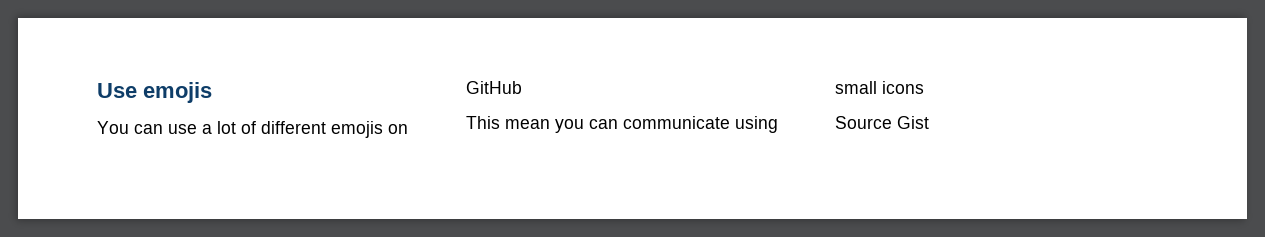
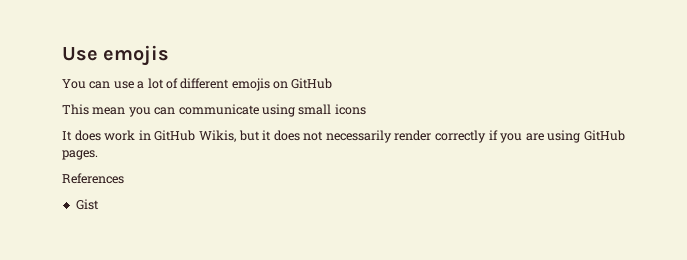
- Source Gist
+ It does work in GitHub Wikis, but it does not necessarily render correctly if you are using GitHub pages.
+ References
+ Gist

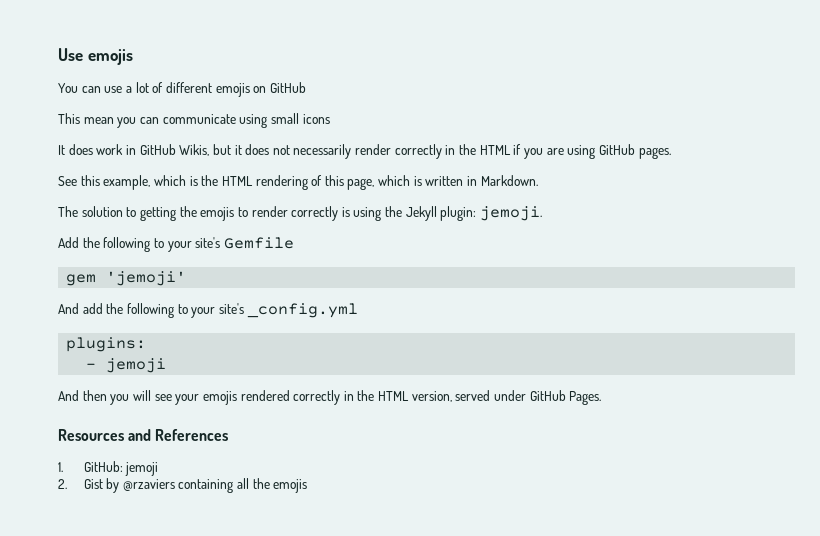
- It does work in GitHub Wikis, but it does not necessarily render correctly if you are using GitHub pages.
+ It does work in GitHub Wikis, but it does not necessarily render correctly in the HTML if you are using GitHub pages.
- References
- Gist
+ See this example, which is the HTML rendering of this page, which is written in Markdown.
+ The solution to getting the emojis to render correctly is using the Jekyll plugin: jemoji.
+ Add the following to your site's Gemfile
+ gem 'jemoji'
+ And add the following to your site's _config.yml
+ plugins:
+ - jemoji
+ And then you will see your emojis rendered correctly in the HTML version, served under GitHub Pages.
+ Resources and References
+ 1. GitHub: jemoji
+ 2. Gist by @rzaviers containing all the emojis

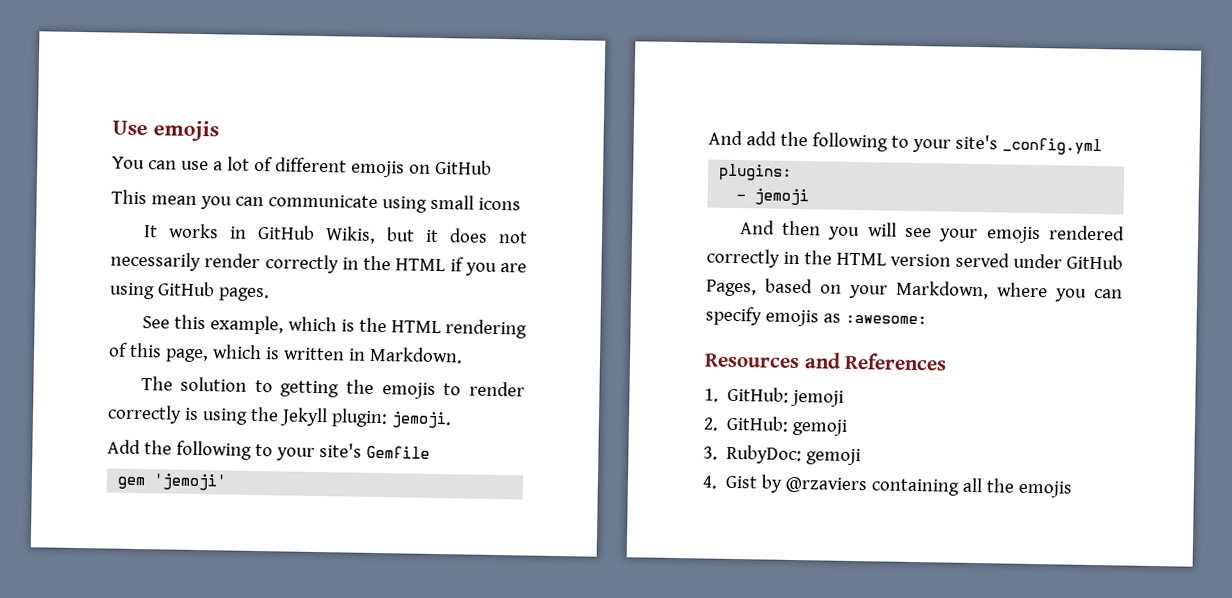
- It does work in GitHub Wikis, but it does not necessarily render correctly in the HTML if you are using GitHub pages.
+ It works in GitHub Wikis, but it does not necessarily render correctly in the HTML if you are using GitHub pages.
- And then you will see your emojis rendered correctly in the HTML version, served under GitHub Pages.
+ And then you will see your emojis rendered correctly in the HTML version served under GitHub Pages, based on your Markdown, where you can specify emojis as :awesome:
- 2. Gist by @rzaviers containing all the emojis
+ 2. GitHub: gemoji
+ 3. RubyDoc: gemoji
+ 4. Gist by @rzaviers containing all the emojis

